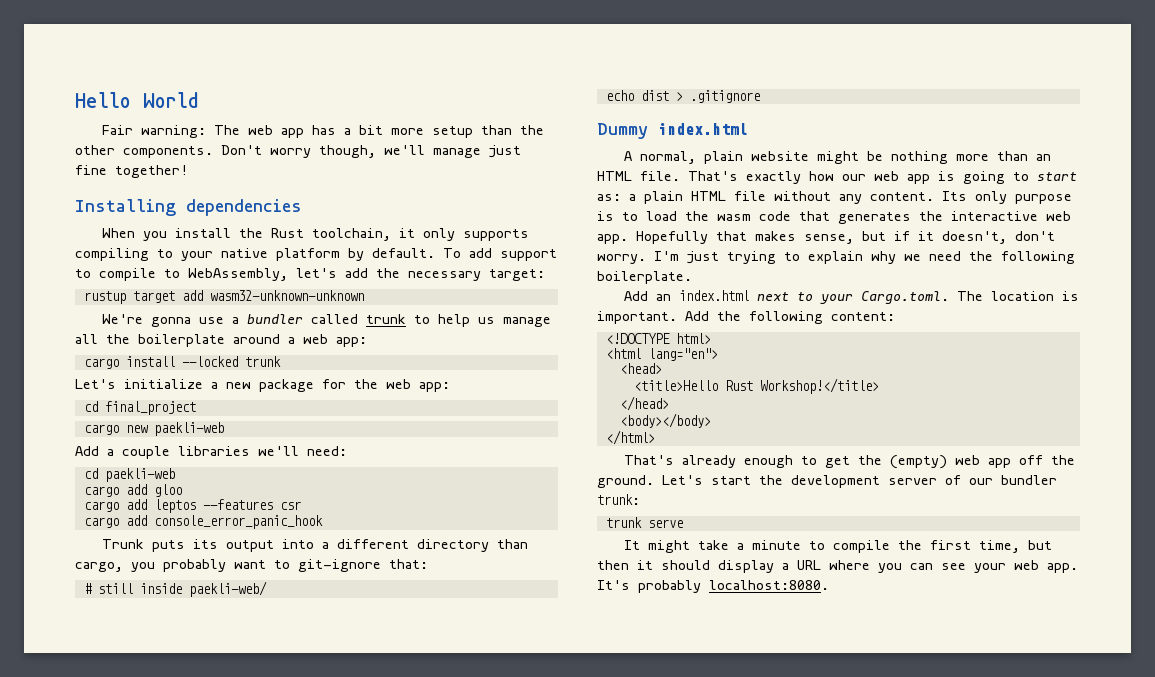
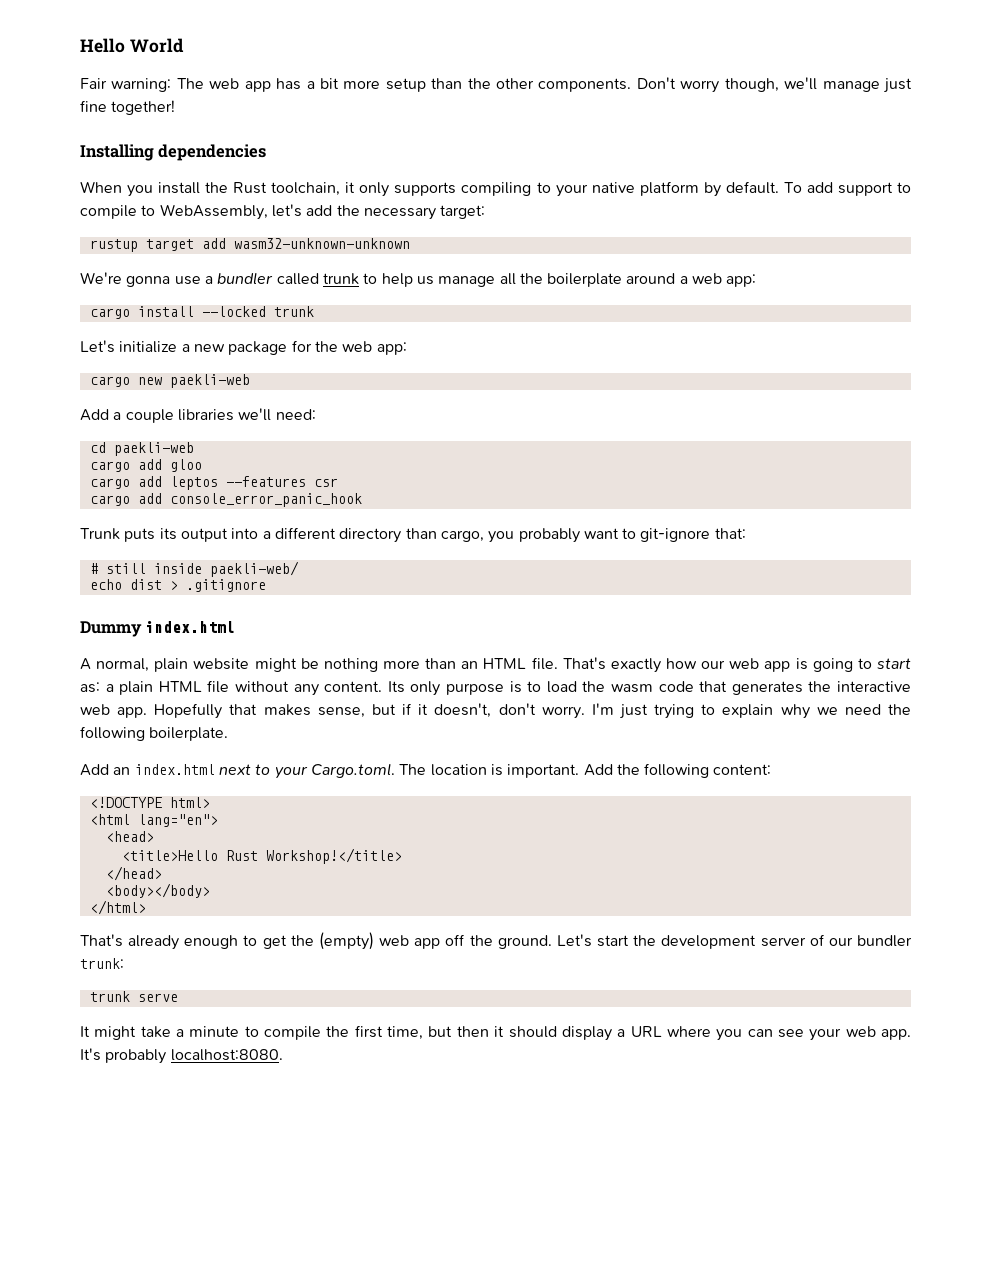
- cd final_project

